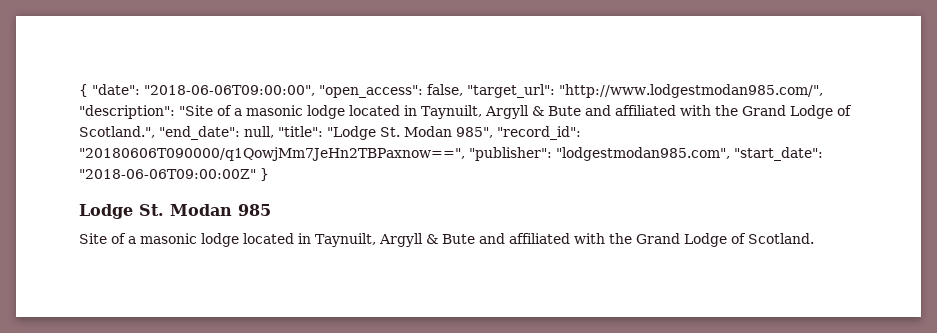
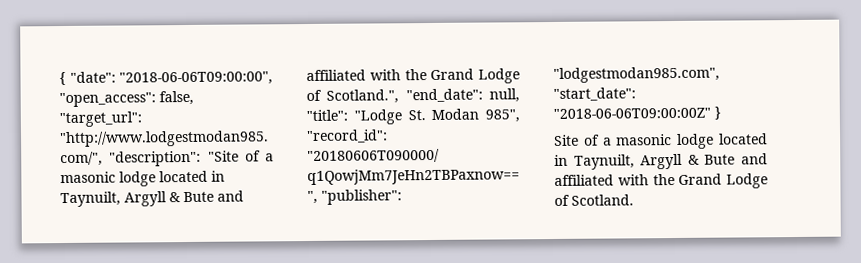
- Lodge St. Modan 985

